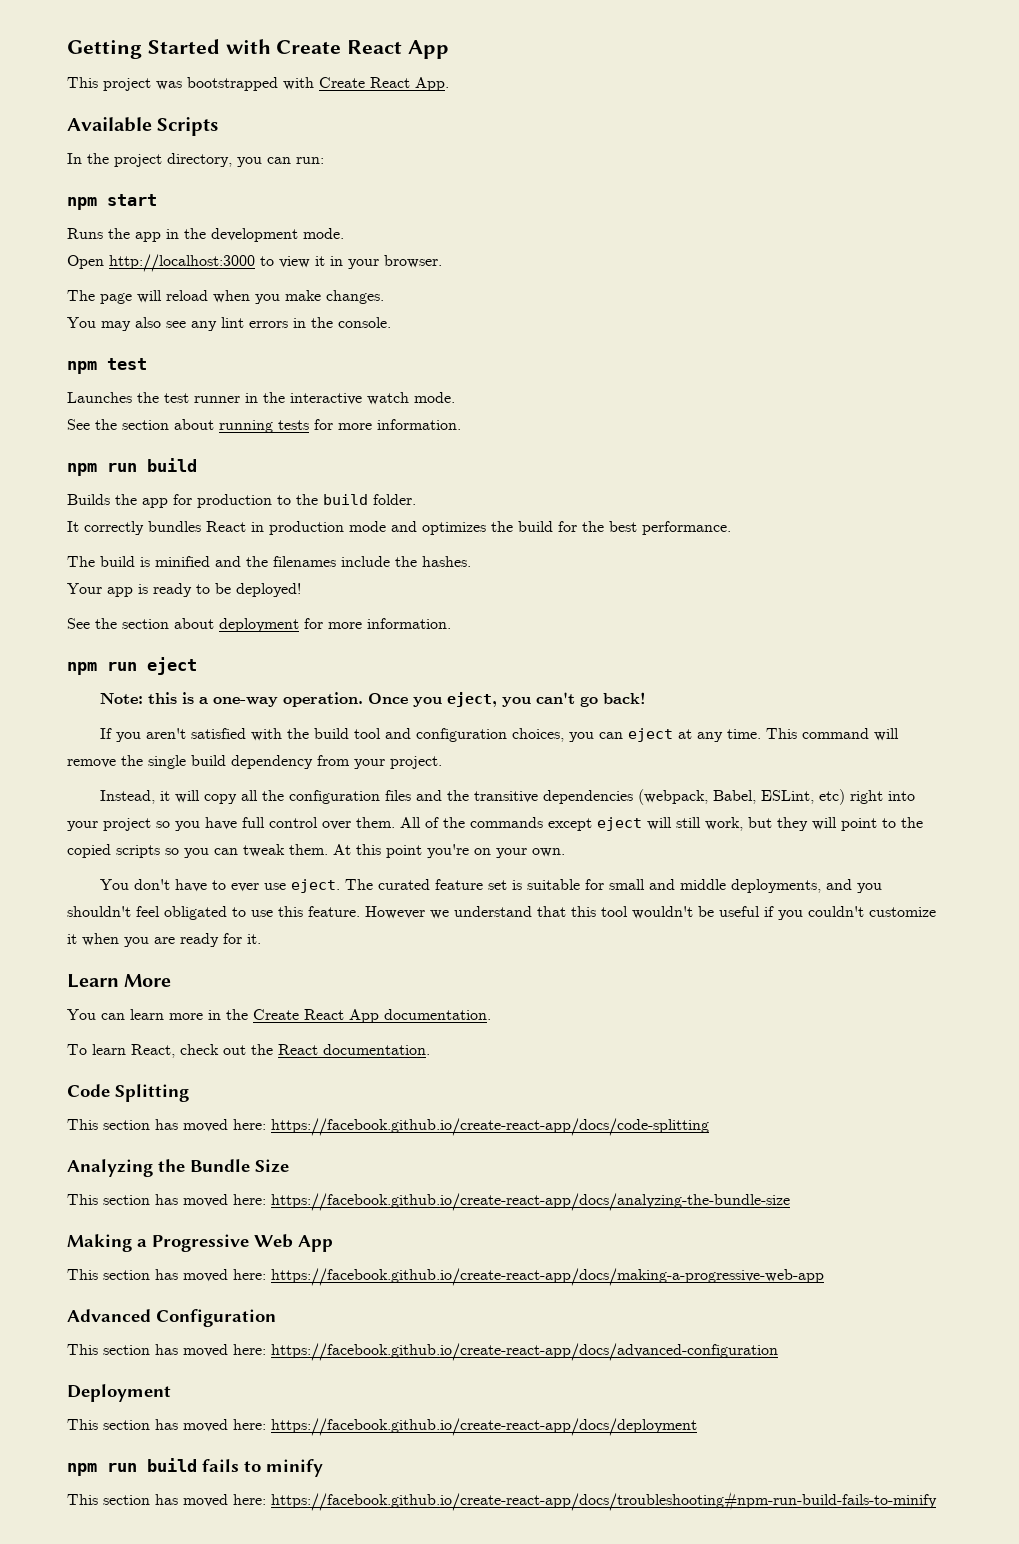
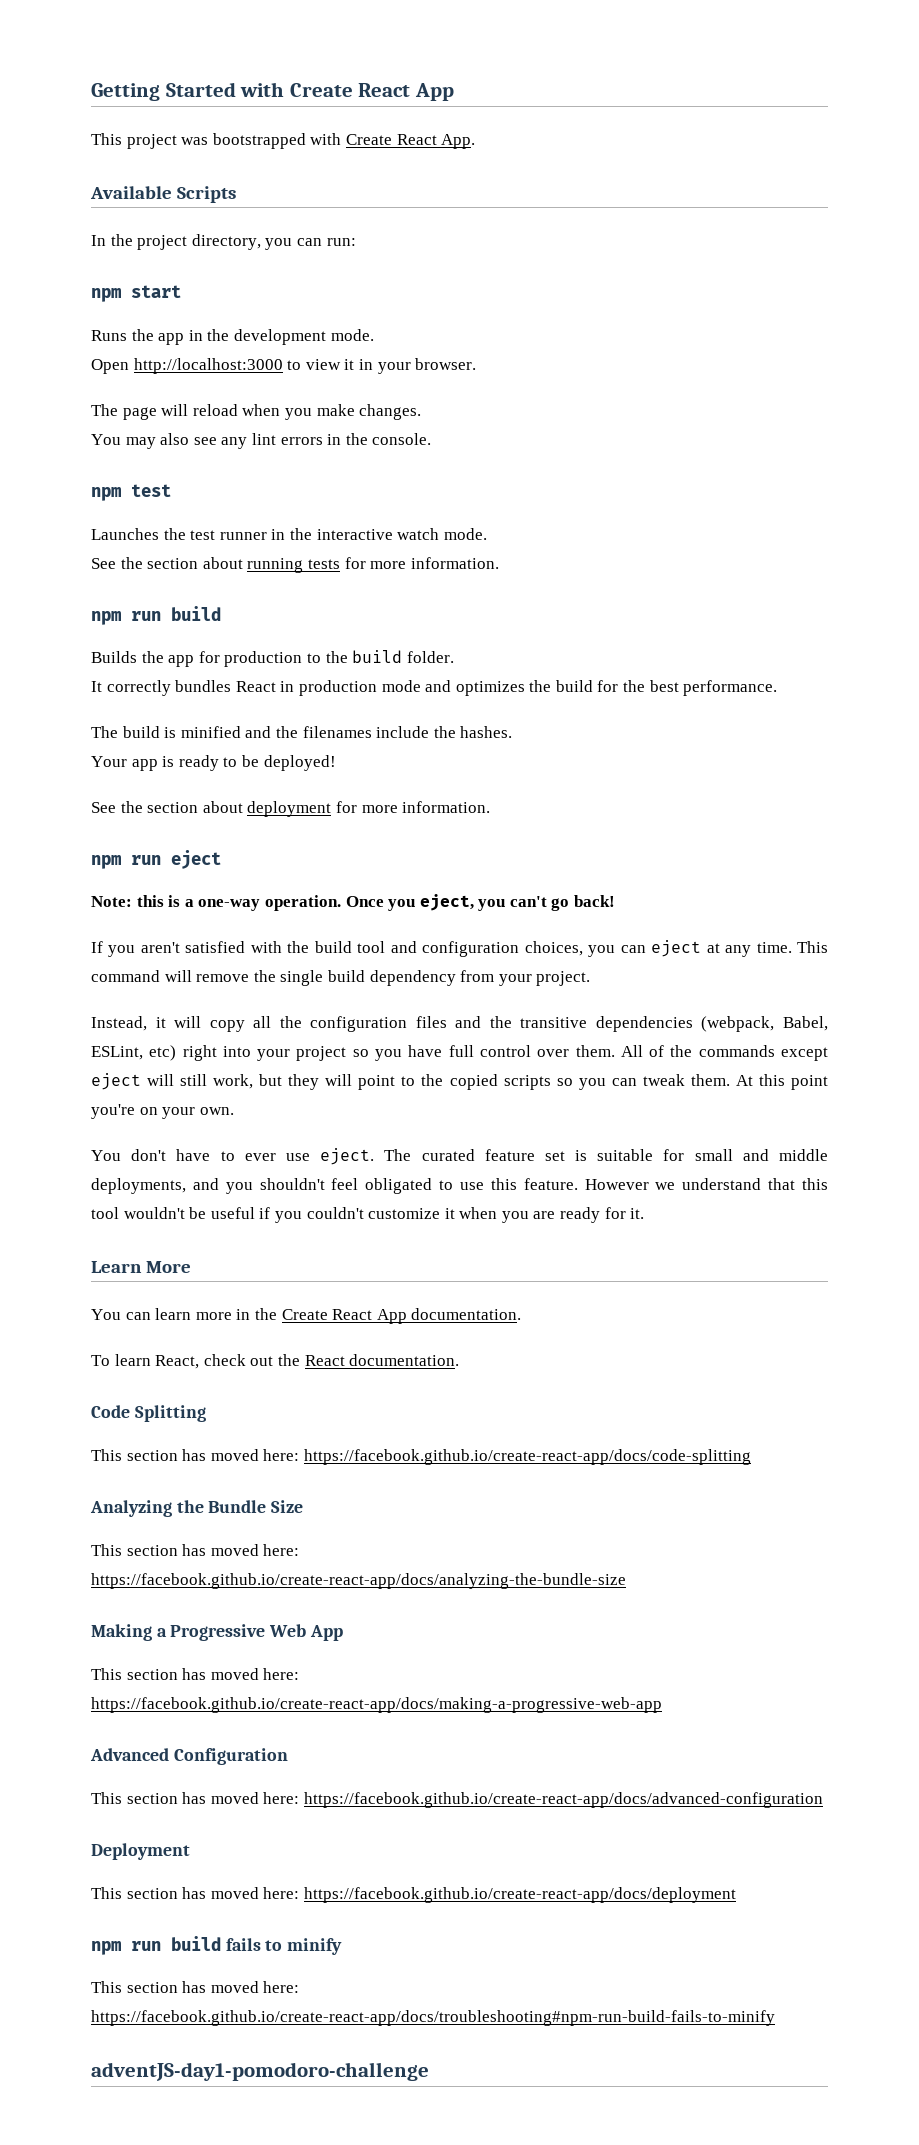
+ adventJS-day1-pomodoro-challenge

